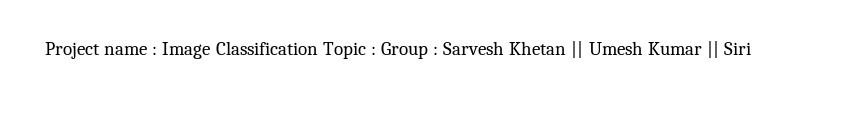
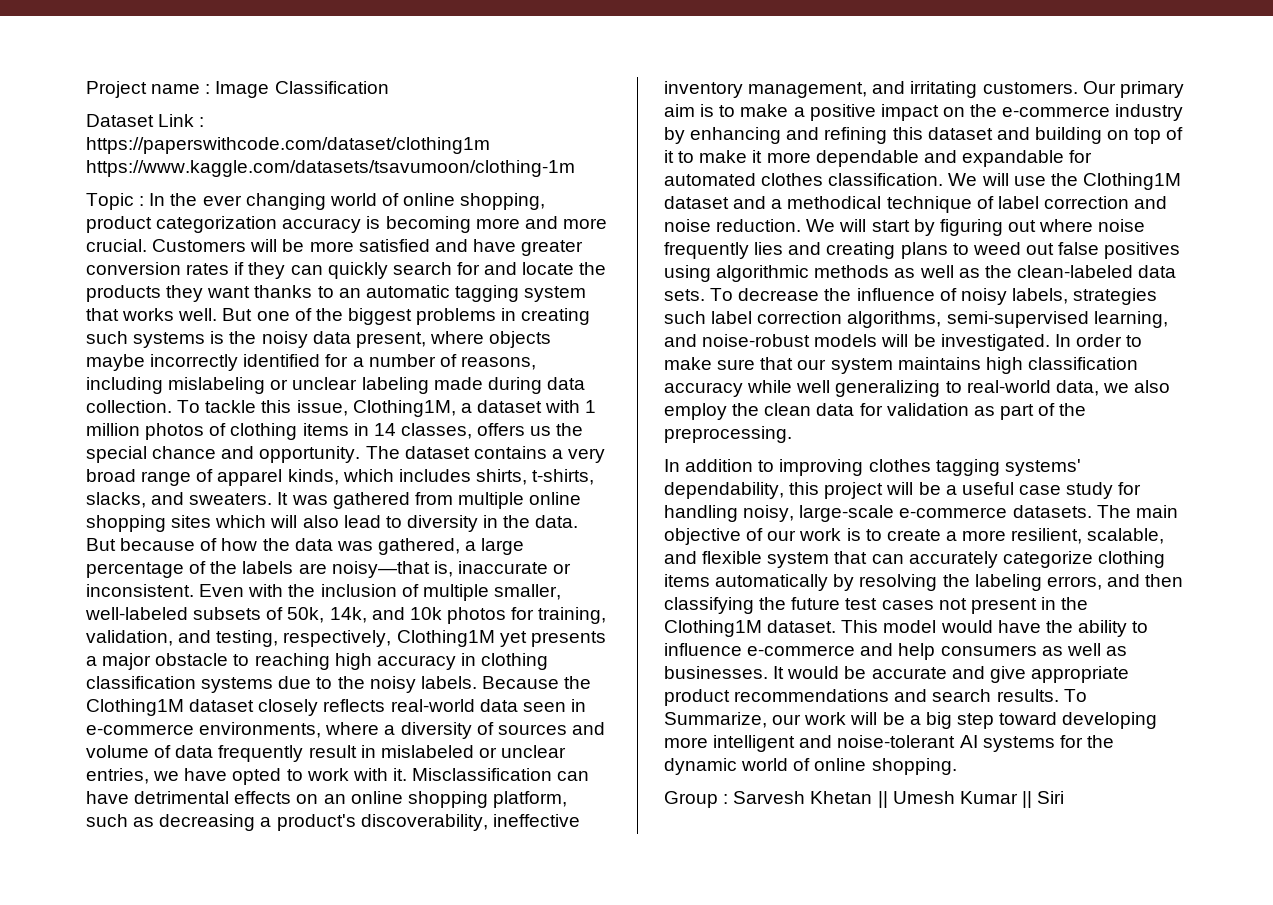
- Project name : Image Classification Topic : Group : Sarvesh Khetan || Umesh Kumar || Siri
+ Project name : Image Classification
+ Dataset Link : https://paperswithcode.com/dataset/clothing1m https://www.kaggle.com/datasets/tsavumoon/clothing-1m
+ Topic : In the ever changing world of online shopping, product categorization accuracy is becoming more and more crucial. Customers will be more satisfied and have greater conversion rates if they can quickly search for and locate the products they want thanks to an automatic tagging system that works well. But one of the biggest problems in creating such systems is the noisy data present, where objects maybe incorrectly identified for a number of reasons, including mislabeling or unclear labeling made during data collection. To tackle this issue, Clothing1M, a dataset with 1 million photos of clothing items in 14 classes, offers us the special chance and opportunity. The dataset contains a very broad range of apparel kinds, which includes shirts, t-shirts, slacks, and sweaters. It was gathered from multiple online shopping sites which will also lead to diversity in the data. But because of how the data was gathered, a large percentage of the labels are noisy—that is, inaccurate or inconsistent. Even with the inclusion of multiple smaller, well-labeled subsets of 50k, 14k, and 10k photos for training, validation, and testing, respectively, Clothing1M yet presents a major obstacle to reaching high accuracy in clothing classification systems due to the noisy labels. Because the Clothing1M dataset closely reflects real-world data seen in e-commerce environments, where a diversity of sources and volume of data frequently result in mislabeled or unclear entries, we have opted to work with it. Misclassification can have detrimental effects on an online shopping platform, such as decreasing a product's discoverability, ineffective inventory management, and irritating customers. Our primary aim is to make a positive impact on the e-commerce industry by enhancing and refining this dataset and building on top of it to make it more dependable and expandable for automated clothes classification. We will use the Clothing1M dataset and a methodical technique of label correction and noise reduction. We will start by figuring out where noise frequently lies and creating plans to weed out false positives using algorithmic methods as well as the clean-labeled data sets. To decrease the influence of noisy labels, strategies such label correction algorithms, semi-supervised learning, and noise-robust models will be investigated. In order to make sure that our system maintains high classification accuracy while well generalizing to real-world data, we also employ the clean data for validation as part of the preprocessing.
+ In addition to improving clothes tagging systems' dependability, this project will be a useful case study for handling noisy, large-scale e-commerce datasets. The main objective of our work is to create a more resilient, scalable, and flexible system that can accurately categorize clothing items automatically by resolving the labeling errors, and then classifying the future test cases not present in the Clothing1M dataset. This model would have the ability to influence e-commerce and help consumers as well as businesses. It would be accurate and give appropriate product recommendations and search results. To Summarize, our work will be a big step toward developing more intelligent and noise-tolerant AI systems for the dynamic world of online shopping.
+ Group : Sarvesh Khetan || Umesh Kumar || Siri

